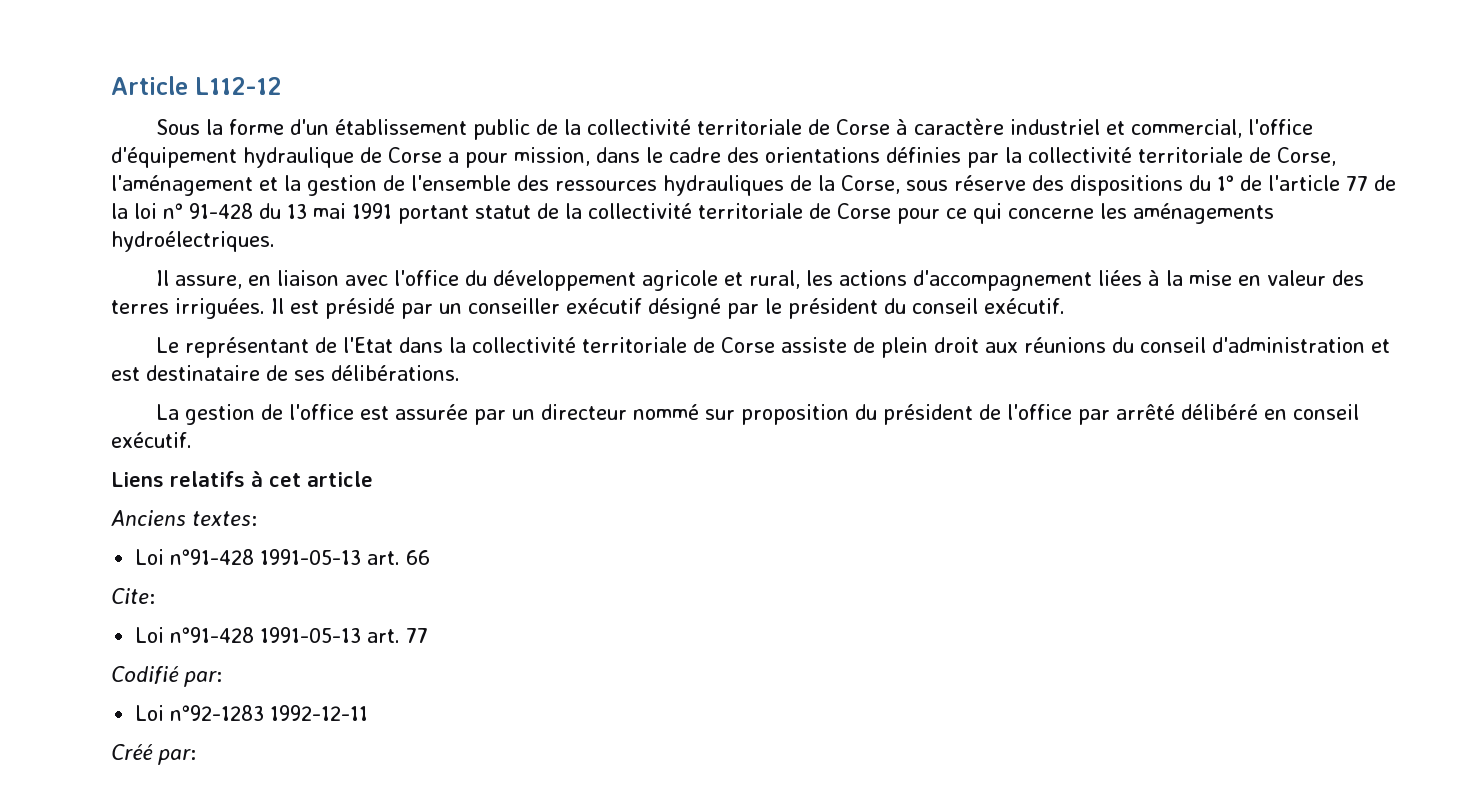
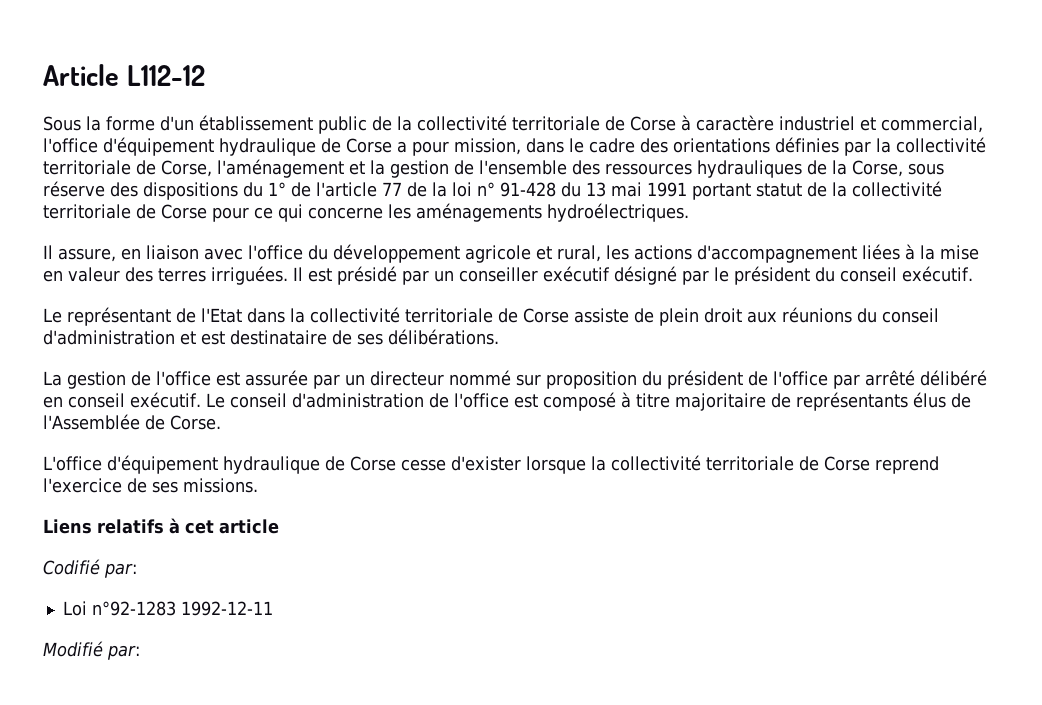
+ Le conseil d'administration de l'office est composé à titre majoritaire de représentants élus de l'Assemblée de Corse.
+ L'office d'équipement hydraulique de Corse cesse d'exister lorsque la collectivité territoriale de Corse reprend l'exercice de ses missions.
- Anciens textes:
- Loi n°91-428 1991-05-13 art. 66
- Cite:
- Loi n°91-428 1991-05-13 art. 77
- Créé par:
+ Modifié par:

